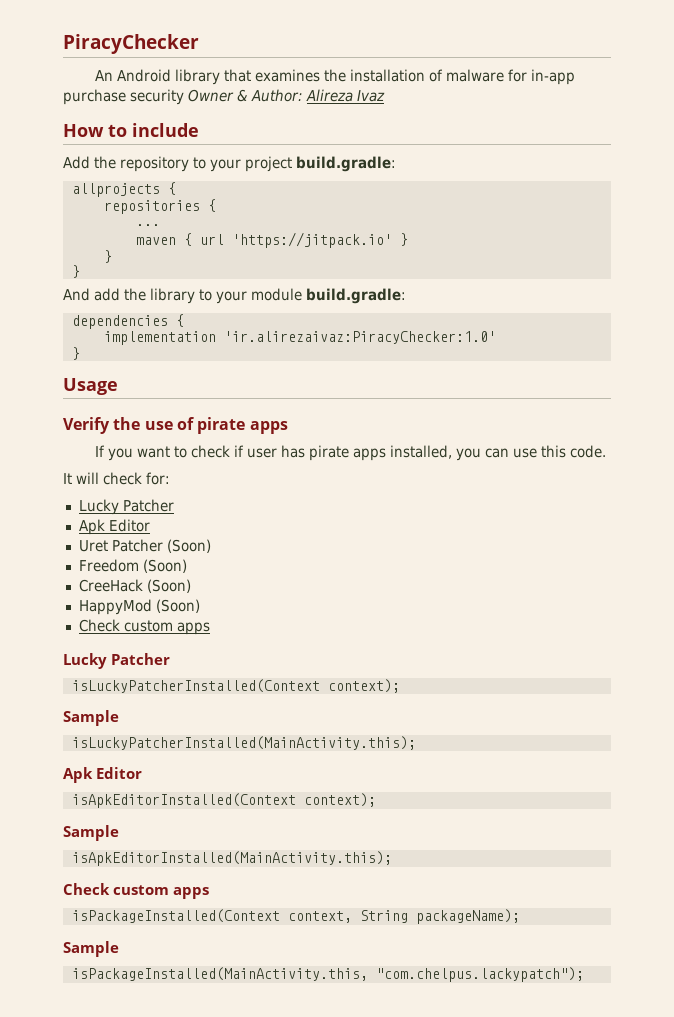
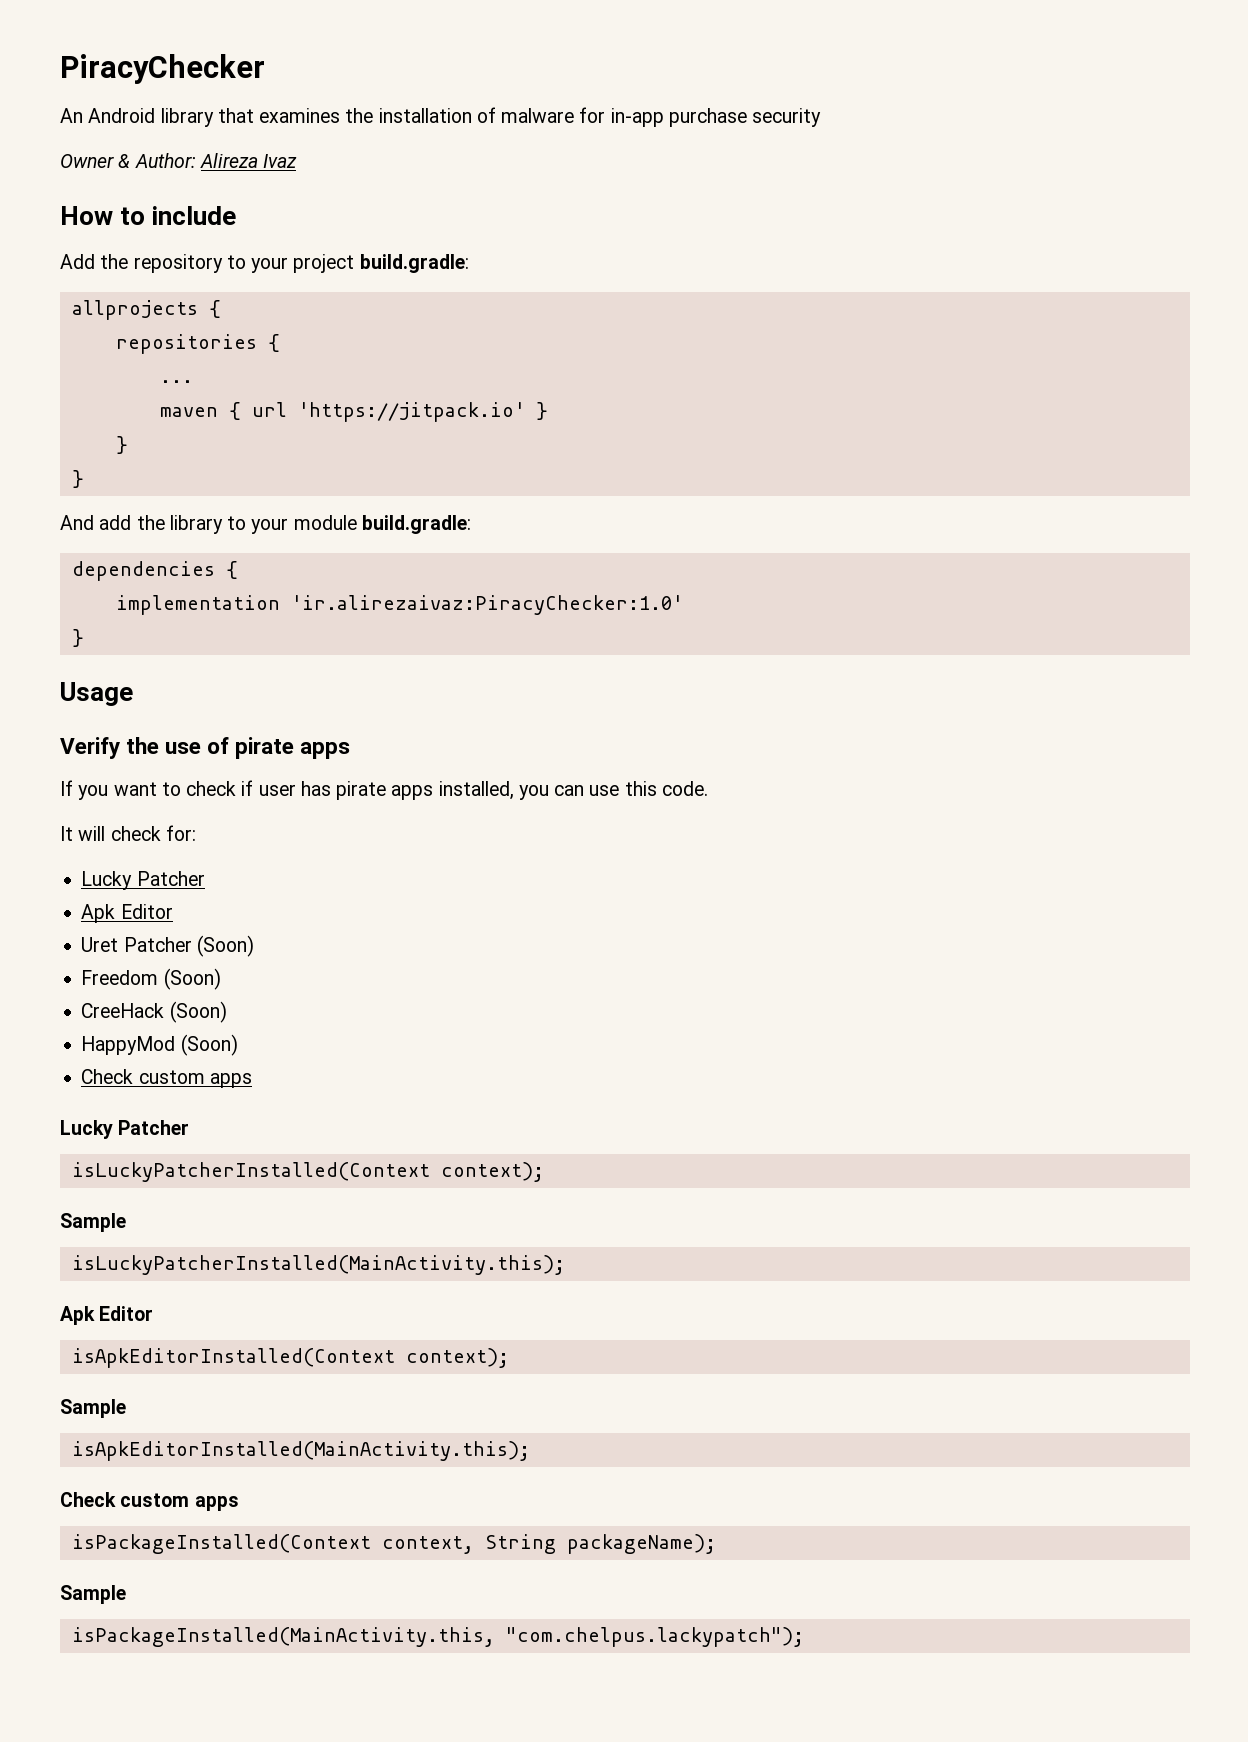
- An Android library that examines the installation of malware for in-app purchase security Owner & Author: Alireza Ivaz
+ An Android library that examines the installation of malware for in-app purchase security
+ Owner & Author: Alireza Ivaz

